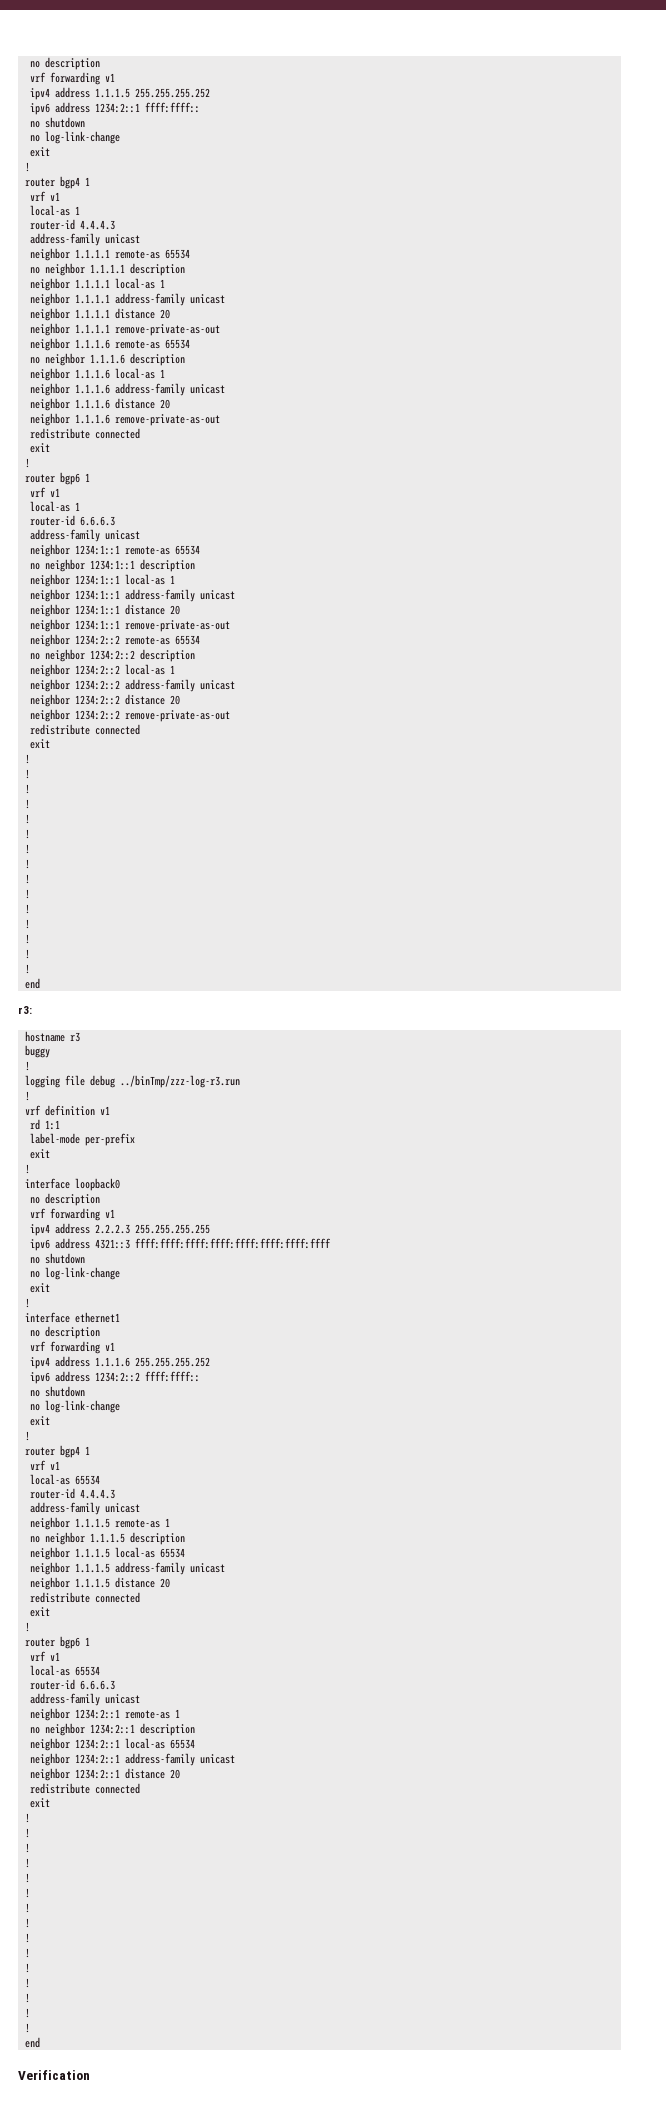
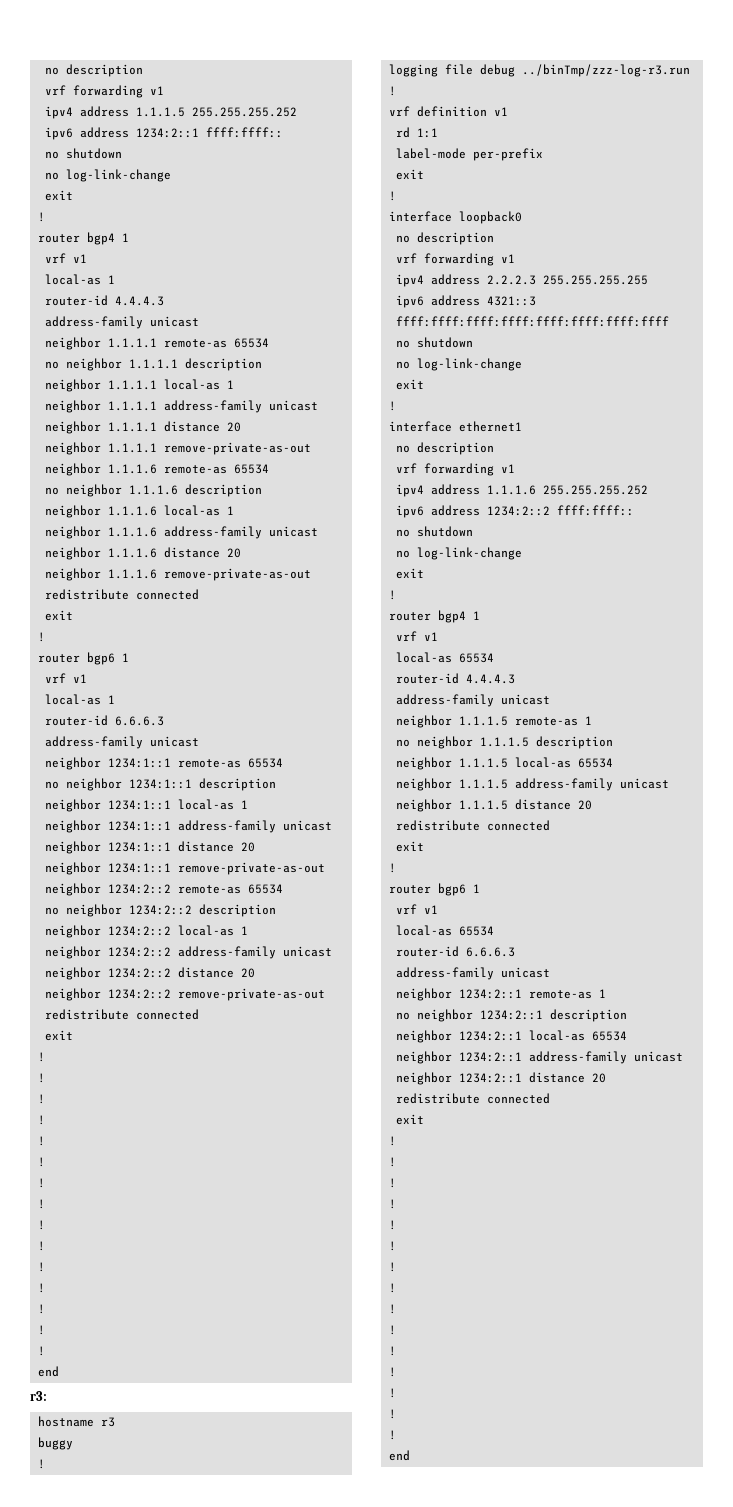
- Verification

